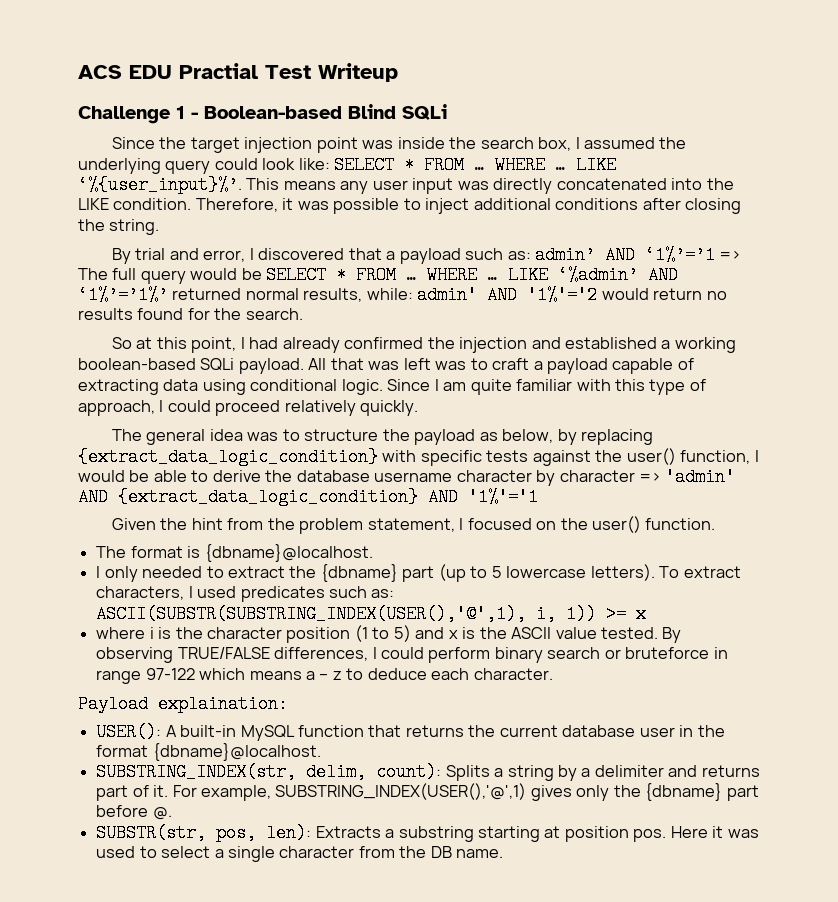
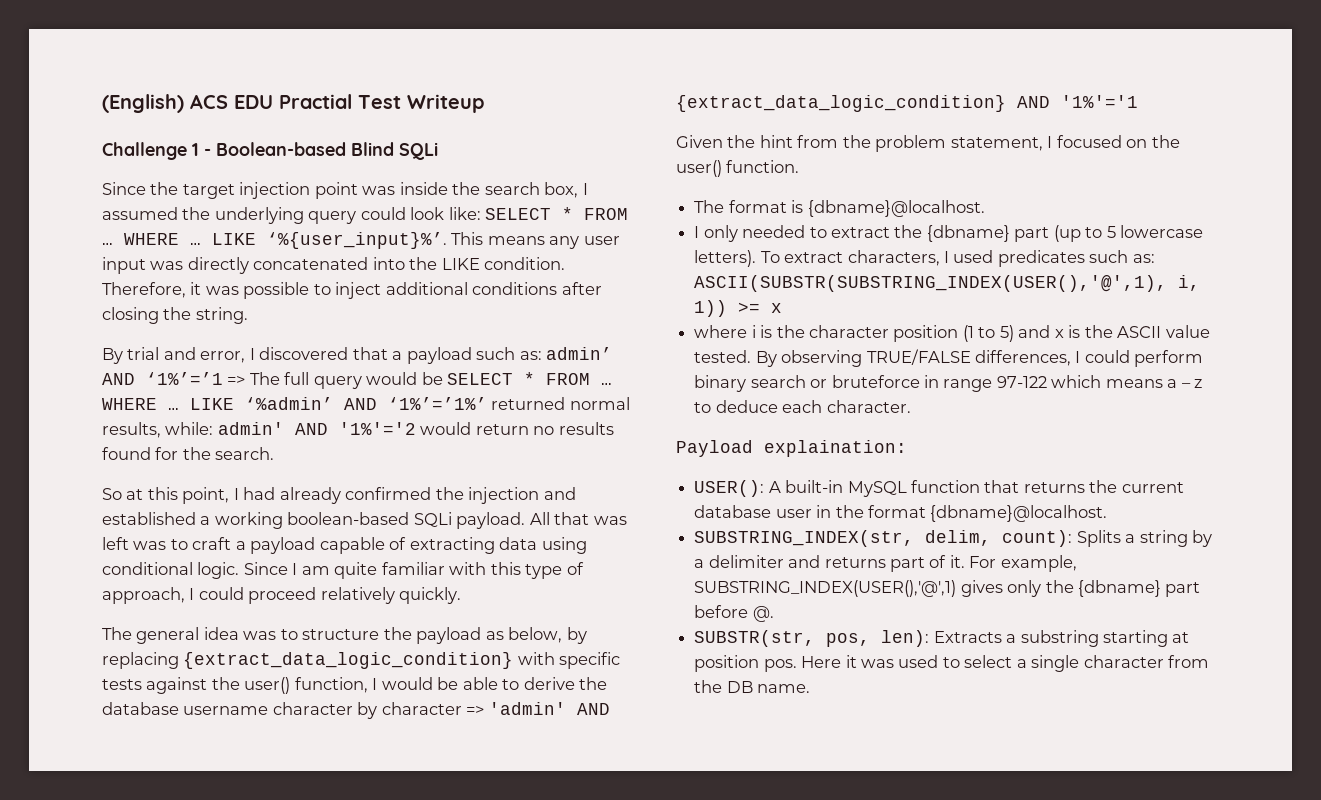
- ACS EDU Practial Test Writeup
+ (English) ACS EDU Practial Test Writeup

